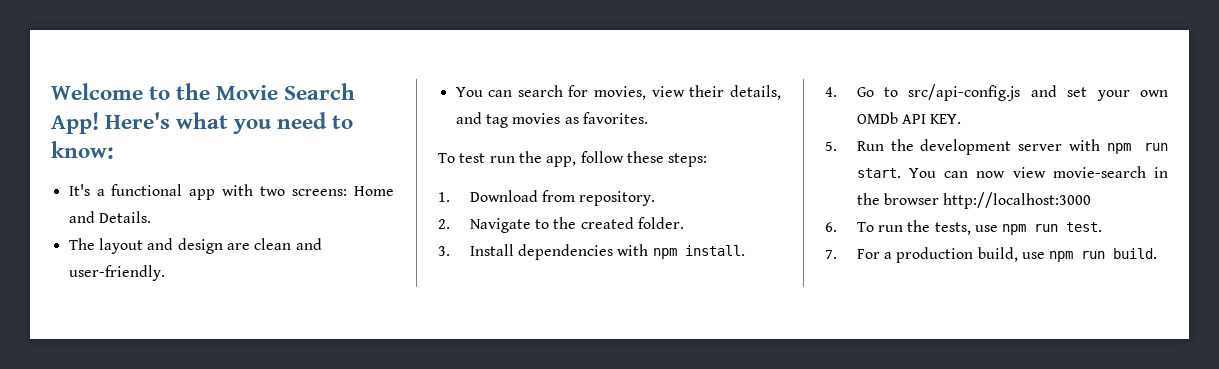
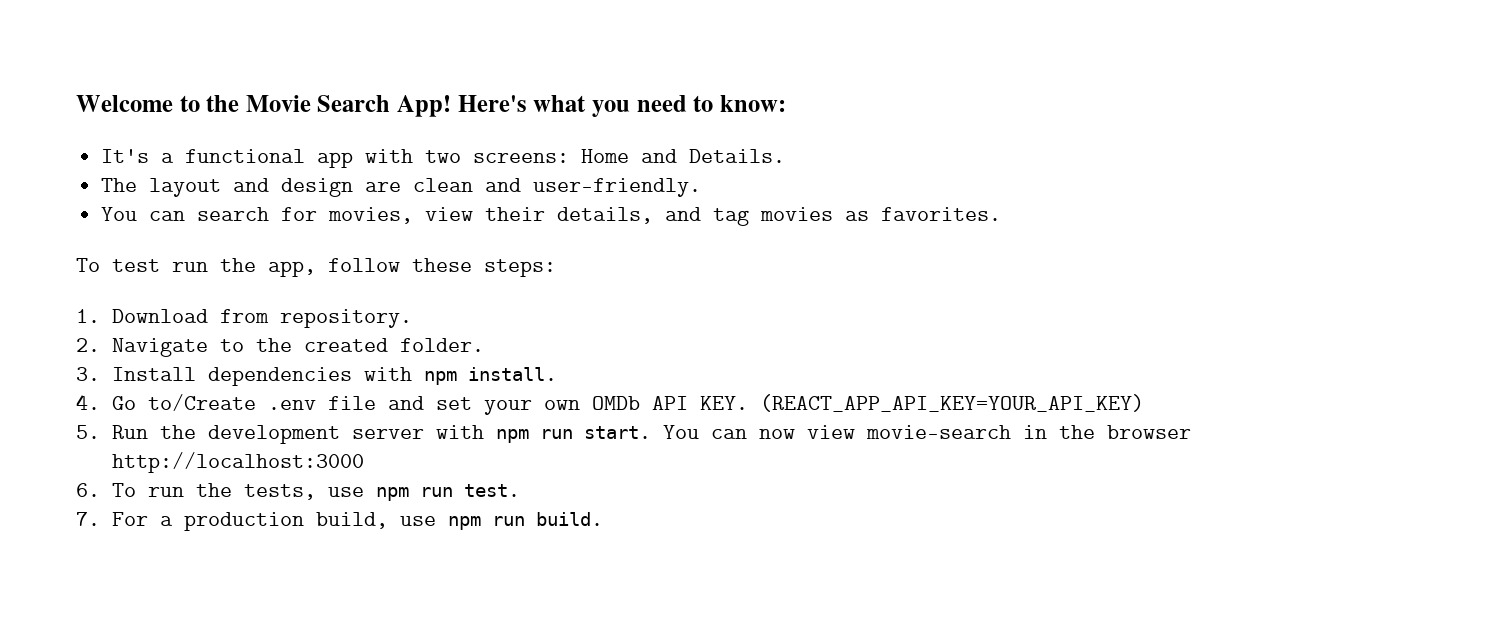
- 4. Go to src/api-config.js and set your own OMDb API KEY.
+ 4. Go to/Create .env file and set your own OMDb API KEY. (REACT_APP_API_KEY=YOUR_API_KEY)

